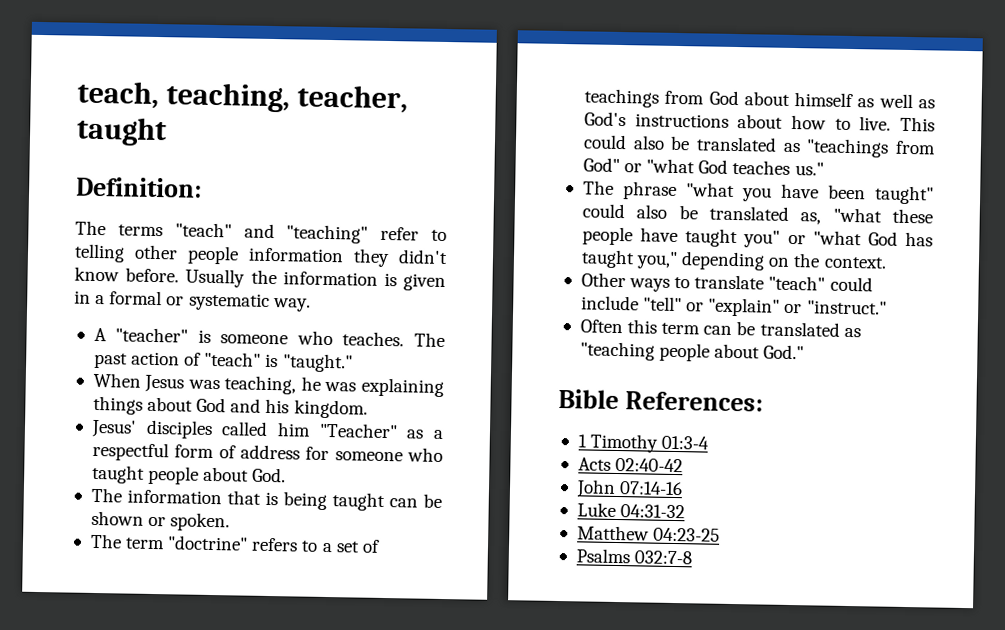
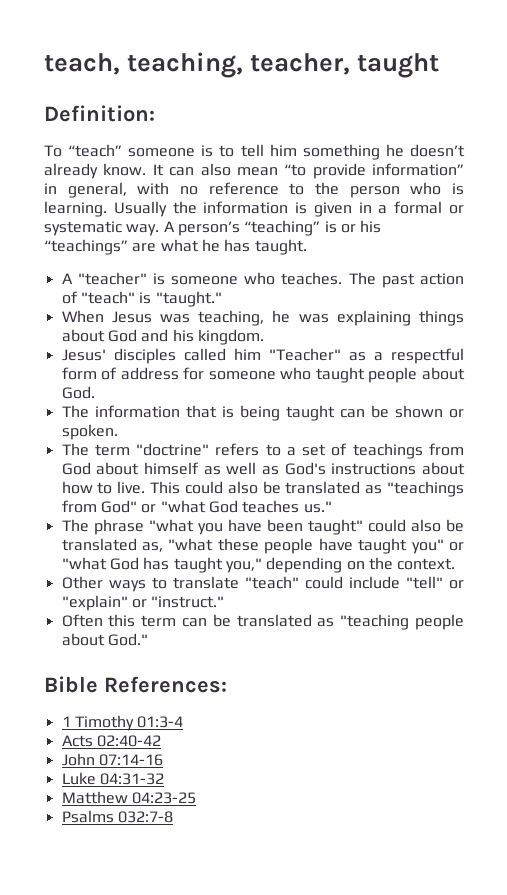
- The terms "teach" and "teaching" refer to telling other people information they didn't know before.
+ To “teach” someone is to tell him something he doesn’t already know. It can also mean “to provide information” in general, with no reference to the person who is learning.
+ A person’s “teaching” is or his “teachings” are what he has taught.

